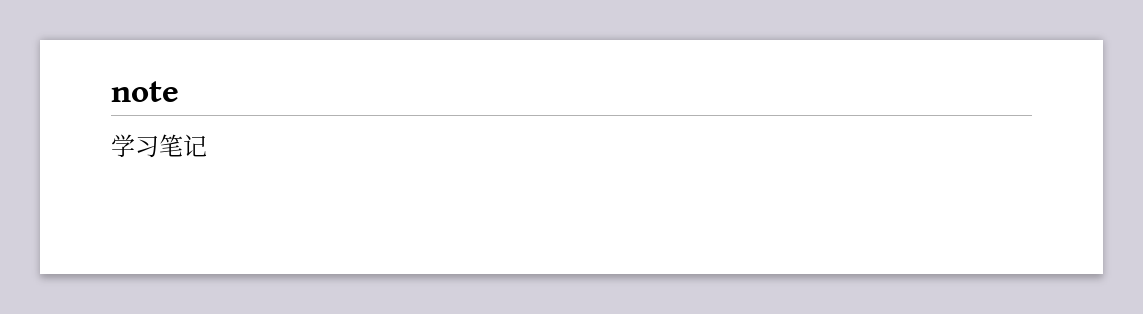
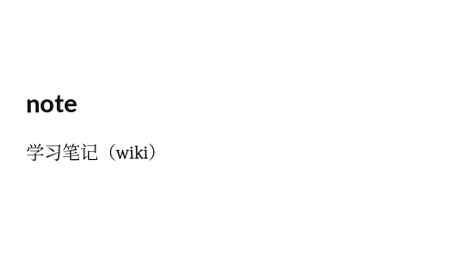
- 学习笔记
+ 学习笔记（wiki）

